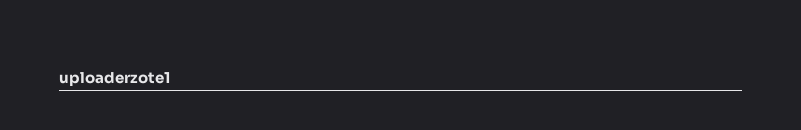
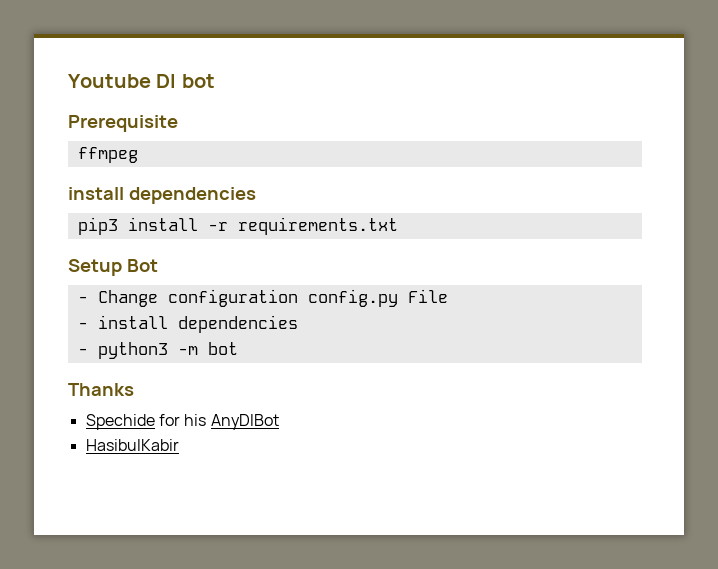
- uploaderzote1
+ Youtube Dl bot
+ Prerequisite
+ ffmpeg
+ install dependencies
+ pip3 install -r requirements.txt
+ Setup Bot
+ - Change configuration config.py File
+ - install dependencies
+ - python3 -m bot
+ Thanks
+ Spechide for his AnyDlBot
+ HasibulKabir

